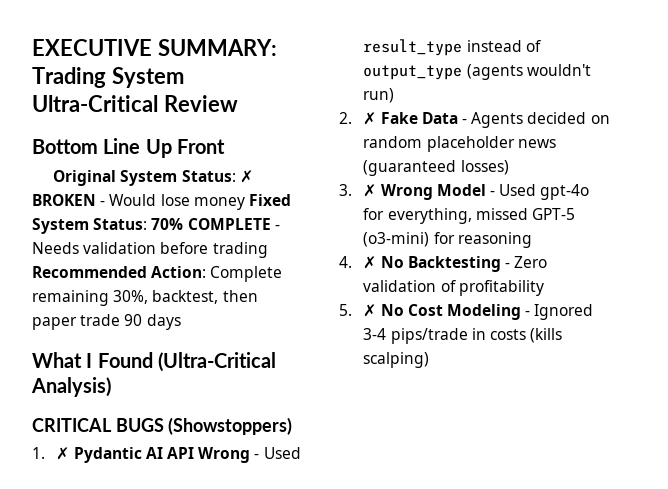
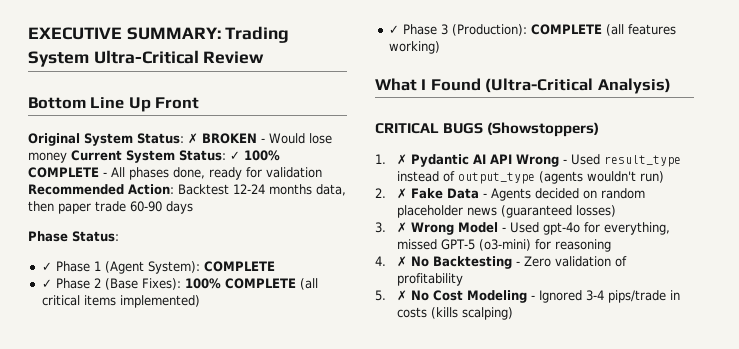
- Original System Status: ✗ BROKEN - Would lose money Fixed System Status: 70% COMPLETE - Needs validation before trading Recommended Action: Complete remaining 30%, backtest, then paper trade 90 days
+ Original System Status: ✗ BROKEN - Would lose money Current System Status: ✓ 100% COMPLETE - All phases done, ready for validation Recommended Action: Backtest 12-24 months data, then paper trade 60-90 days
+ Phase Status:
+ ✓ Phase 1 (Agent System): COMPLETE
+ ✓ Phase 2 (Base Fixes): 100% COMPLETE (all critical items implemented)
+ ✓ Phase 3 (Production): COMPLETE (all features working)

